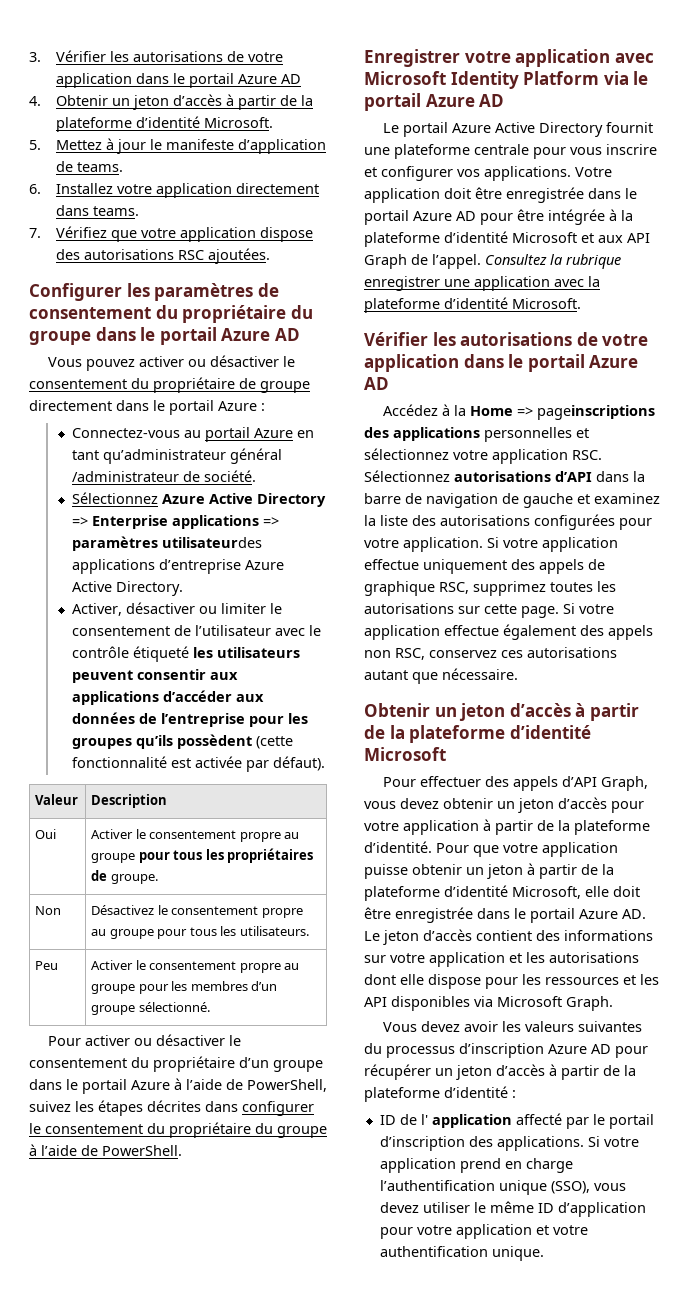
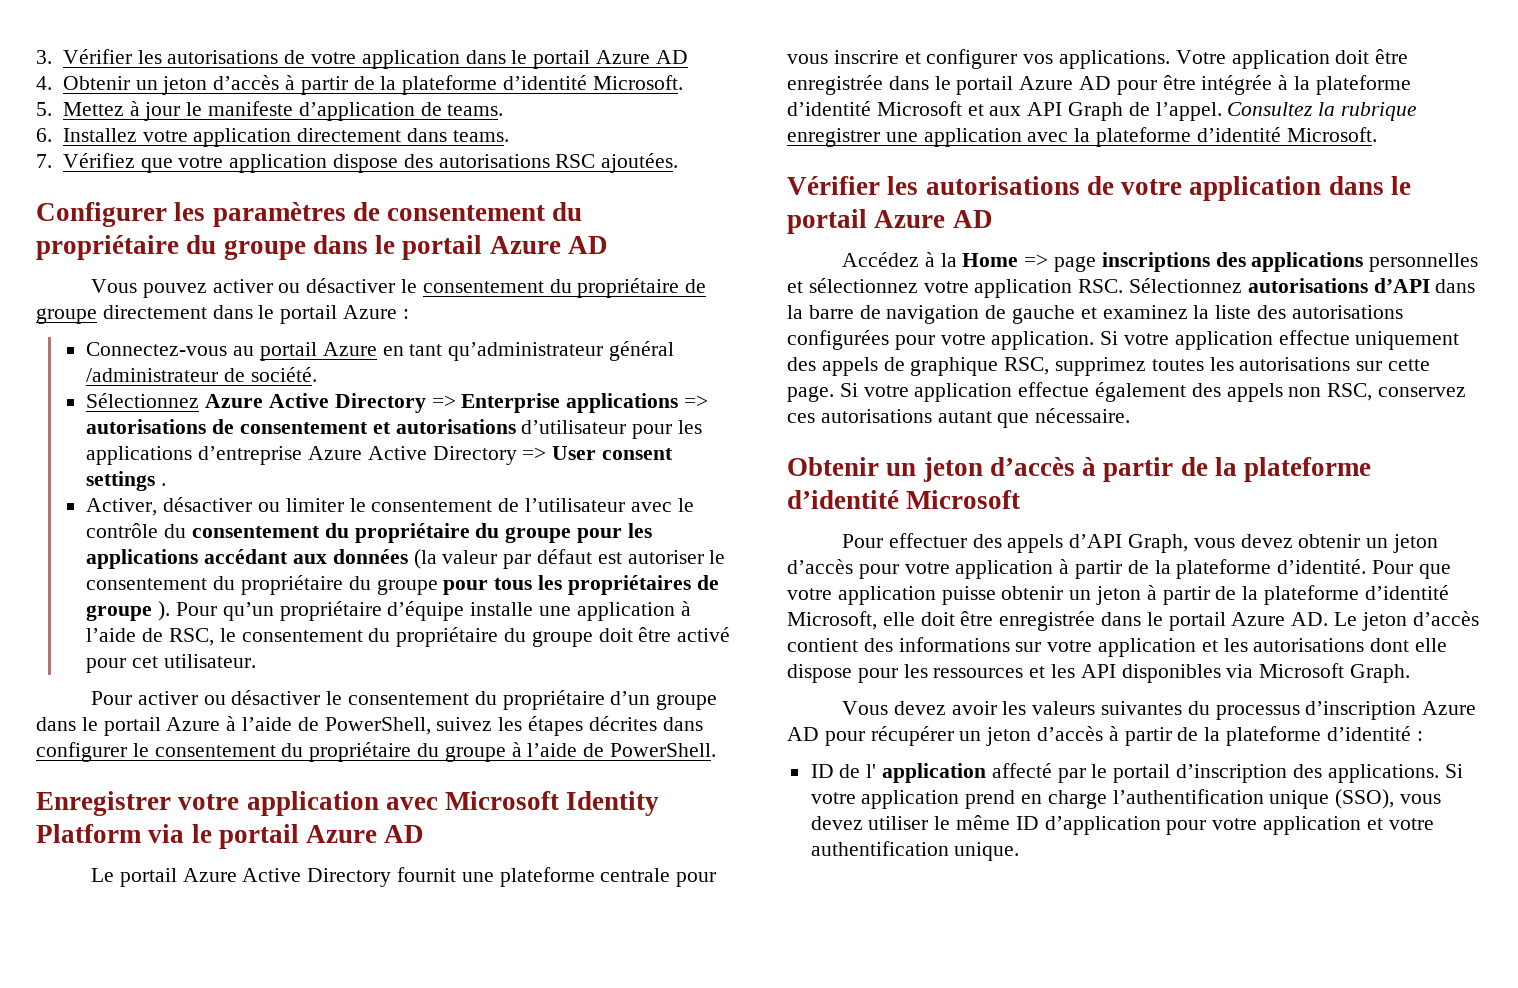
- Sélectionnez Azure Active Directory => Enterprise applications => paramètres utilisateurdes applications d’entreprise Azure Active Directory.
+ Sélectionnez Azure Active Directory => Enterprise applications => autorisations de consentement et autorisations d’utilisateur pour les applications d’entreprise Azure Active Directory => User consent settings .
- Activer, désactiver ou limiter le consentement de l’utilisateur avec le contrôle étiqueté les utilisateurs peuvent consentir aux applications d’accéder aux données de l’entreprise pour les groupes qu’ils possèdent (cette fonctionnalité est activée par défaut).
- Valeur | Description
- Oui | Activer le consentement propre au groupe pour tous les propriétaires de groupe.
- Non | Désactivez le consentement propre au groupe pour tous les utilisateurs.
- Peu | Activer le consentement propre au groupe pour les membres d’un groupe sélectionné.
+ Activer, désactiver ou limiter le consentement de l’utilisateur avec le contrôle du consentement du propriétaire du groupe pour les applications accédant aux données (la valeur par défaut est autoriser le consentement du propriétaire du groupe pour tous les propriétaires de groupe ). Pour qu’un propriétaire d’équipe installe une application à l’aide de RSC, le consentement du propriétaire du groupe doit être activé pour cet utilisateur.
- Accédez à la Home => pageinscriptions des applications personnelles et sélectionnez votre application RSC. Sélectionnez autorisations d’API dans la barre de navigation de gauche et examinez la liste des autorisations configurées pour votre application.
+ Accédez à la Home => page inscriptions des applications personnelles et sélectionnez votre application RSC. Sélectionnez autorisations d’API dans la barre de navigation de gauche et examinez la liste des autorisations configurées pour votre application.

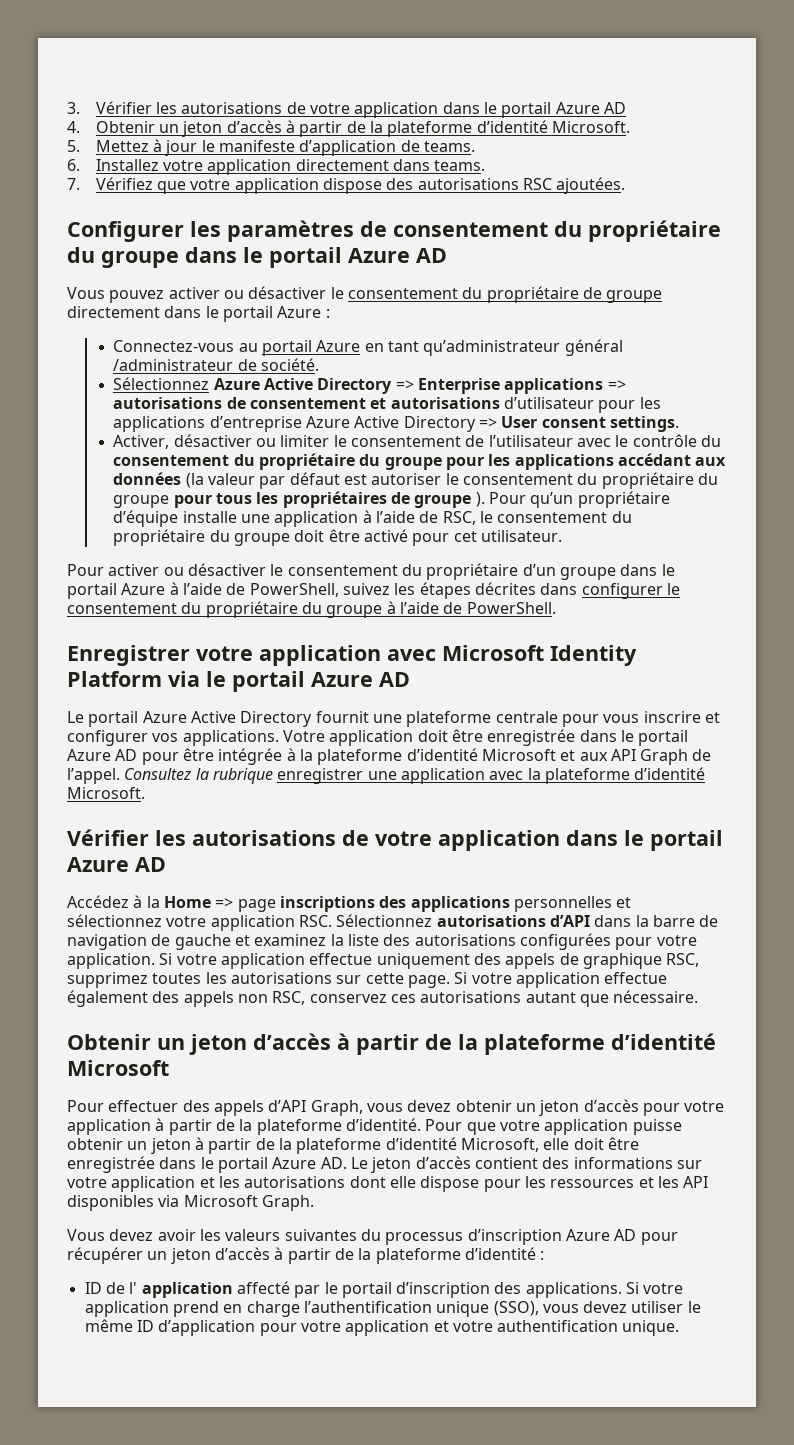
- Sélectionnez Azure Active Directory => Enterprise applications => autorisations de consentement et autorisations d’utilisateur pour les applications d’entreprise Azure Active Directory => User consent settings .
+ Sélectionnez Azure Active Directory => Enterprise applications => autorisations de consentement et autorisations d’utilisateur pour les applications d’entreprise Azure Active Directory => User consent settings.

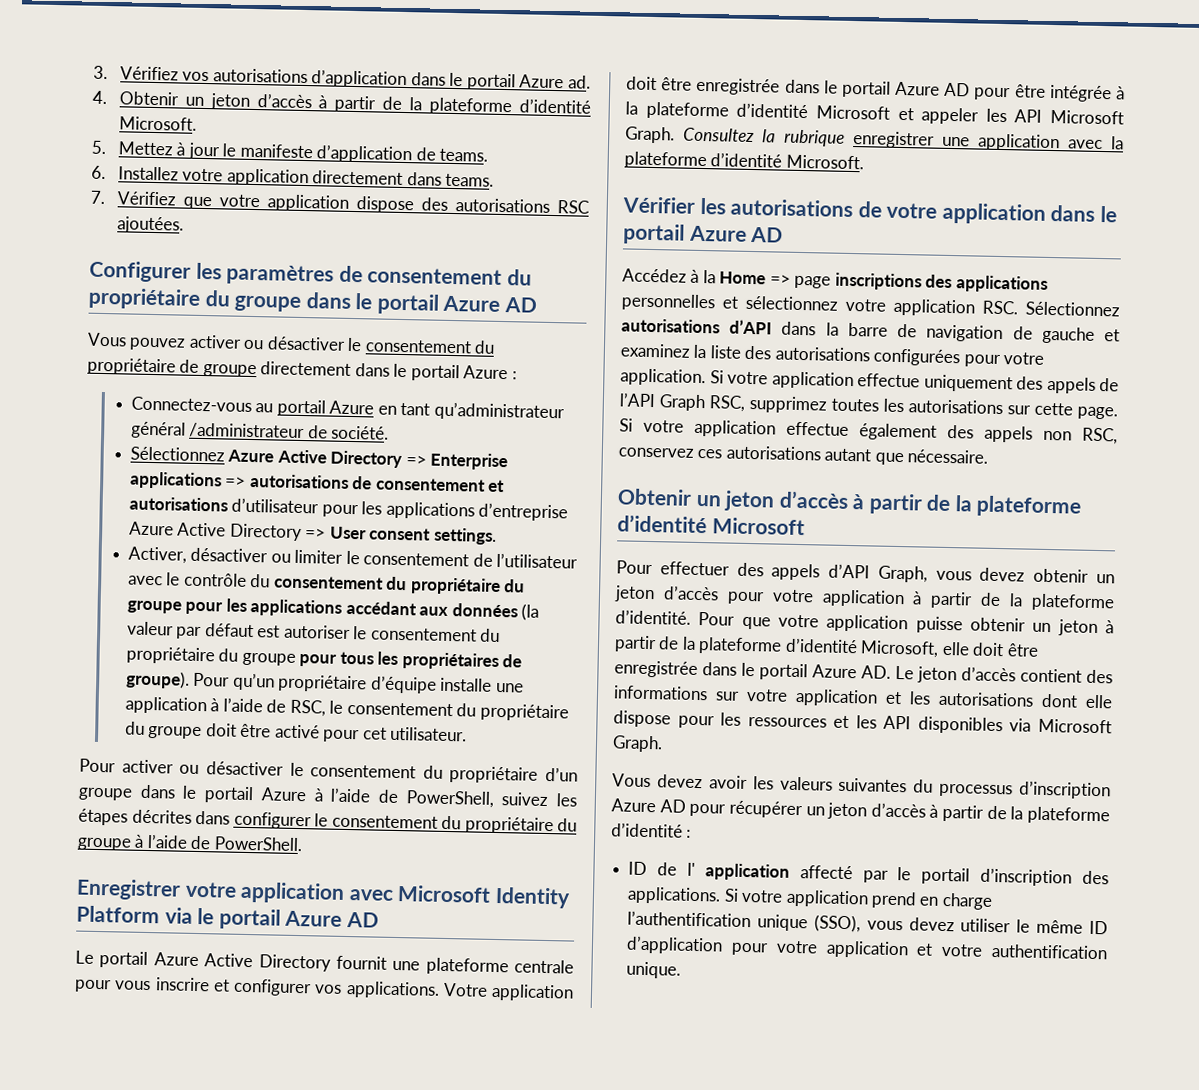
- 3. Vérifier les autorisations de votre application dans le portail Azure AD
+ 3. Vérifiez vos autorisations d’application dans le portail Azure ad.
- Activer, désactiver ou limiter le consentement de l’utilisateur avec le contrôle du consentement du propriétaire du groupe pour les applications accédant aux données (la valeur par défaut est autoriser le consentement du propriétaire du groupe pour tous les propriétaires de groupe ).
+ Activer, désactiver ou limiter le consentement de l’utilisateur avec le contrôle du consentement du propriétaire du groupe pour les applications accédant aux données (la valeur par défaut est autoriser le consentement du propriétaire du groupe pour tous les propriétaires de groupe).
- Votre application doit être enregistrée dans le portail Azure AD pour être intégrée à la plateforme d’identité Microsoft et aux API Graph de l’appel.
+ Votre application doit être enregistrée dans le portail Azure AD pour être intégrée à la plateforme d’identité Microsoft et appeler les API Microsoft Graph.
- Si votre application effectue uniquement des appels de graphique RSC, supprimez toutes les autorisations sur cette page.
+ Si votre application effectue uniquement des appels de l’API Graph RSC, supprimez toutes les autorisations sur cette page.

